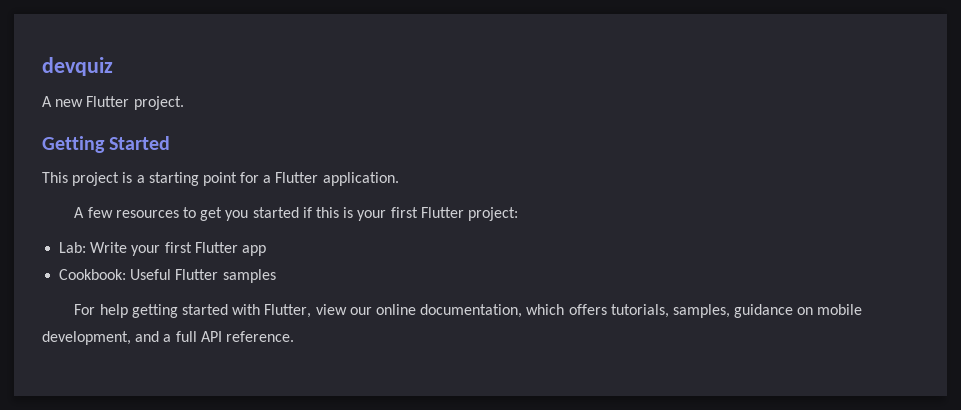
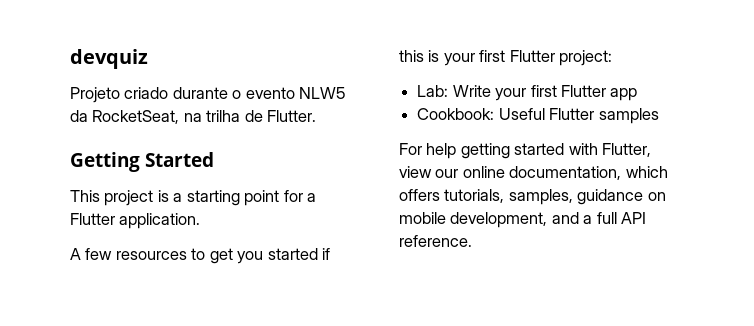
- A new Flutter project.
+ Projeto criado durante o evento NLW5 da RocketSeat, na trilha de Flutter.

